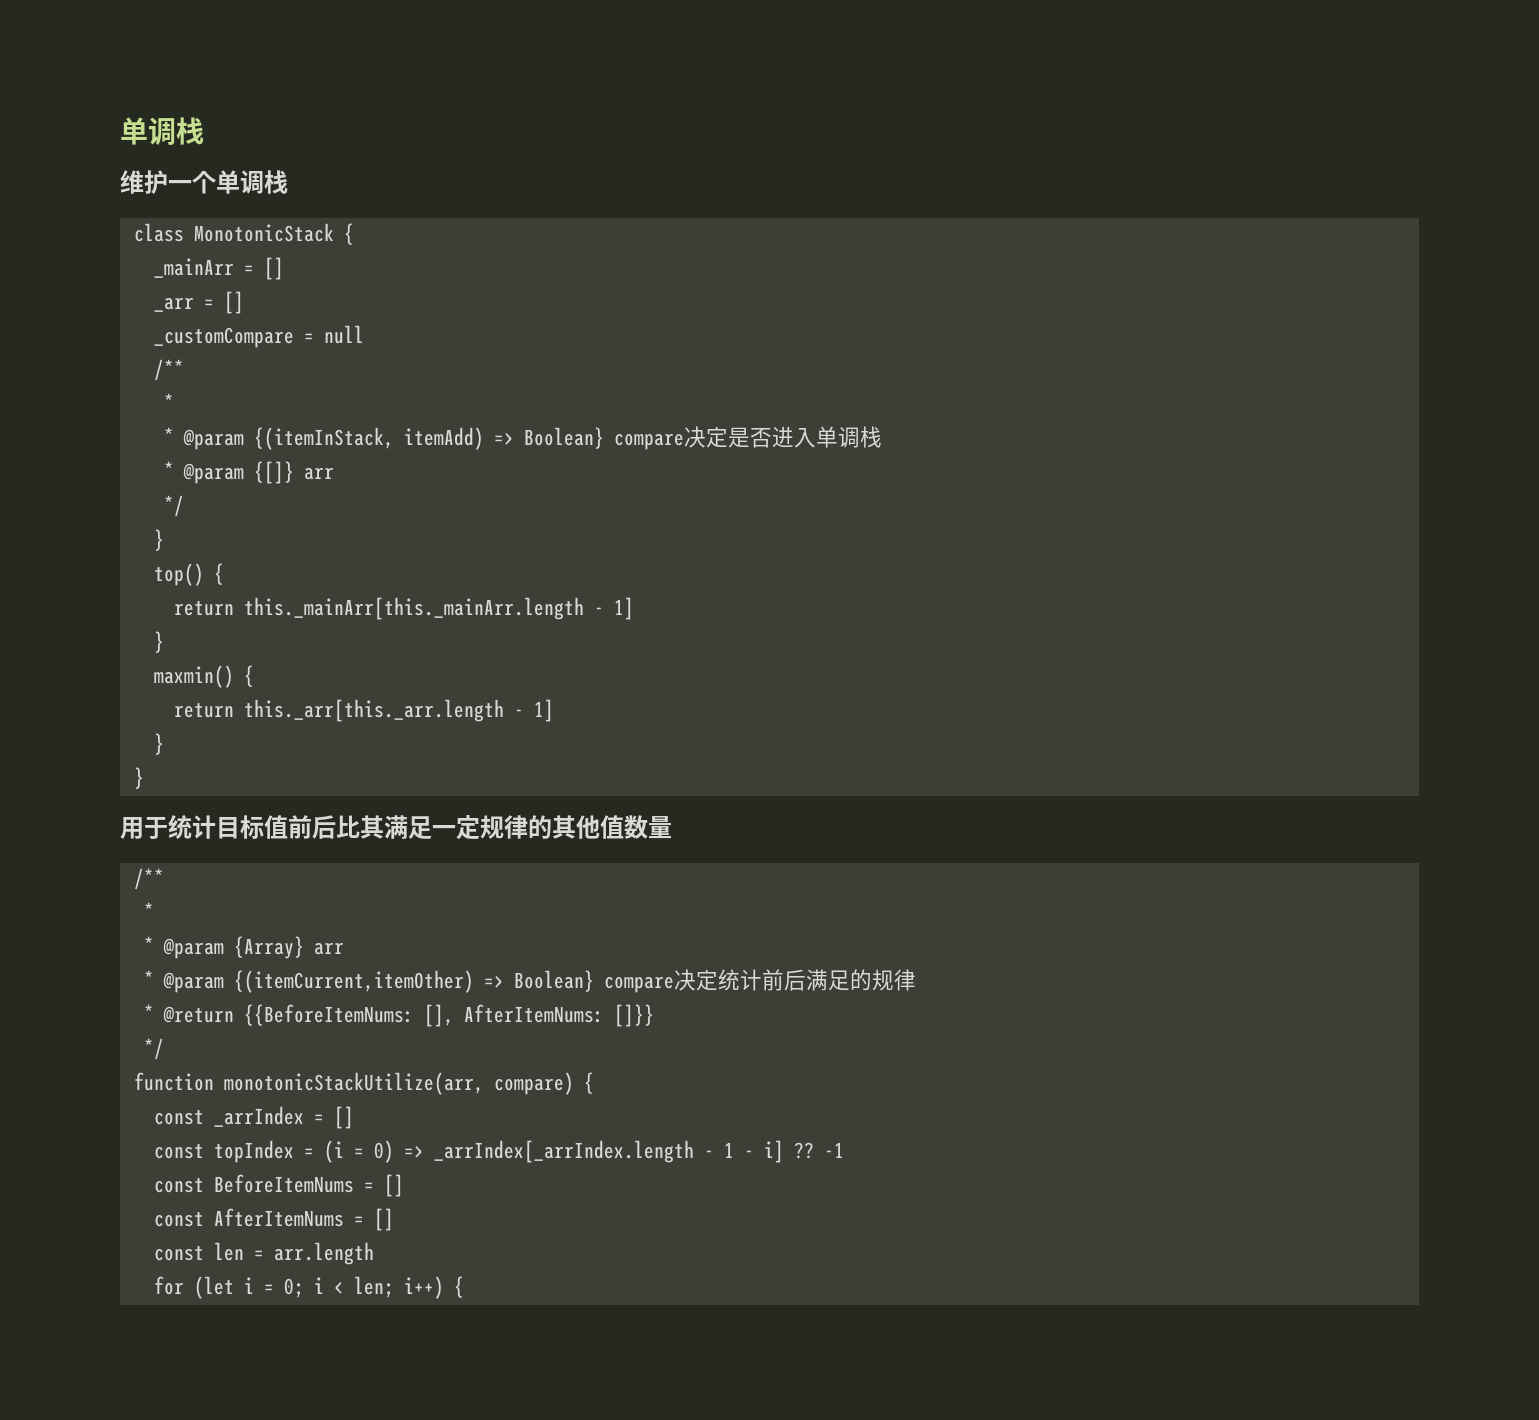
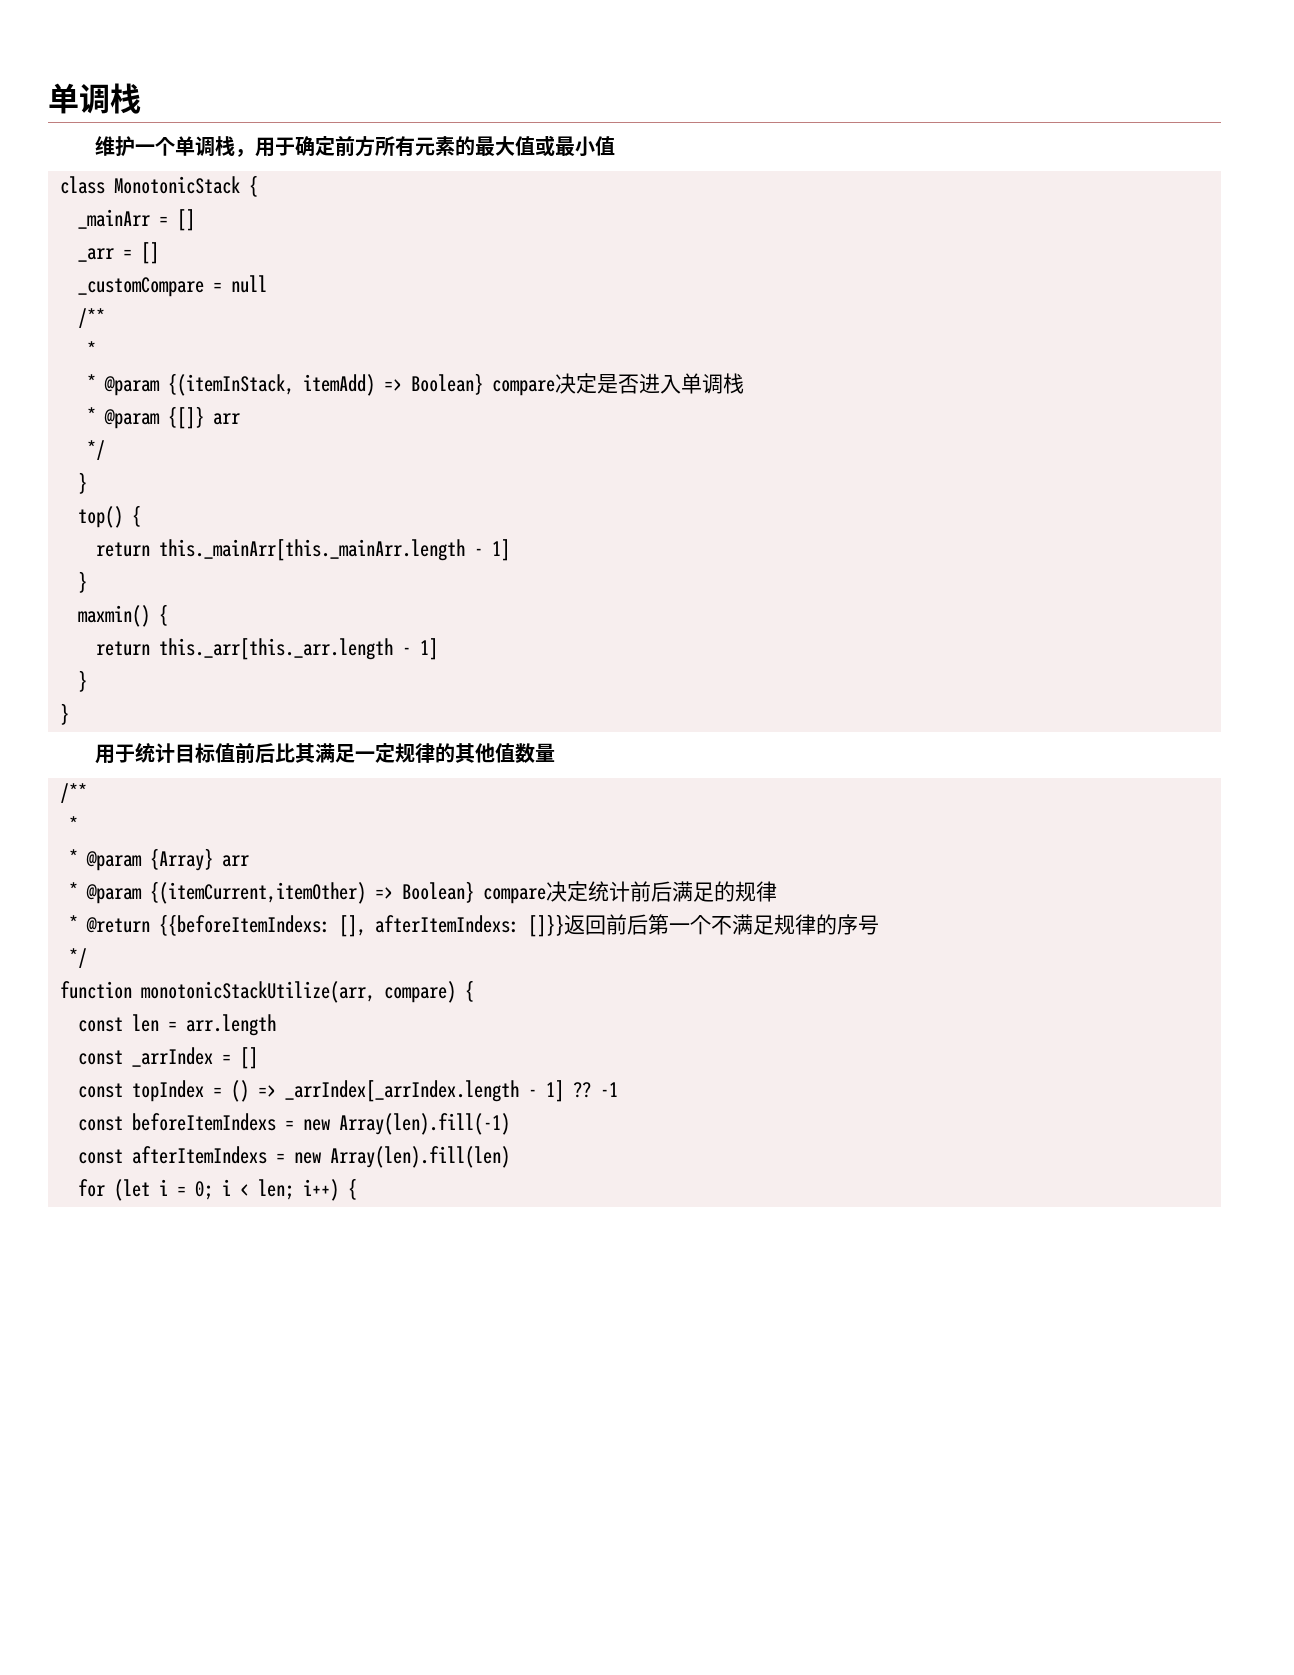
- 维护一个单调栈
+ 维护一个单调栈，用于确定前方所有元素的最大值或最小值
- * @return {{BeforeItemNums: [], AfterItemNums: []}}
+ * @return {{beforeItemIndexs: [], afterItemIndexs: []}}返回前后第一个不满足规律的序号
+ const len = arr.length
- const topIndex = (i = 0) => _arrIndex[_arrIndex.length - 1 - i] ?? -1
- const BeforeItemNums = []
- const AfterItemNums = []
- const len = arr.length
+ const topIndex = () => _arrIndex[_arrIndex.length - 1] ?? -1
+ const beforeItemIndexs = new Array(len).fill(-1)
+ const afterItemIndexs = new Array(len).fill(len)

